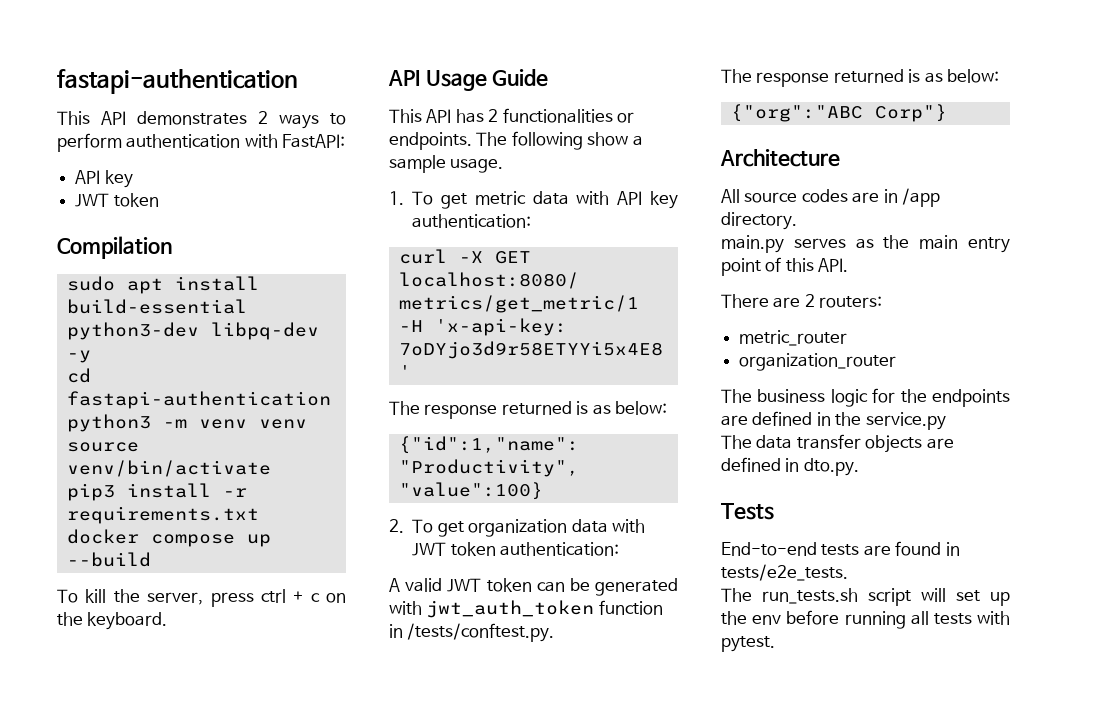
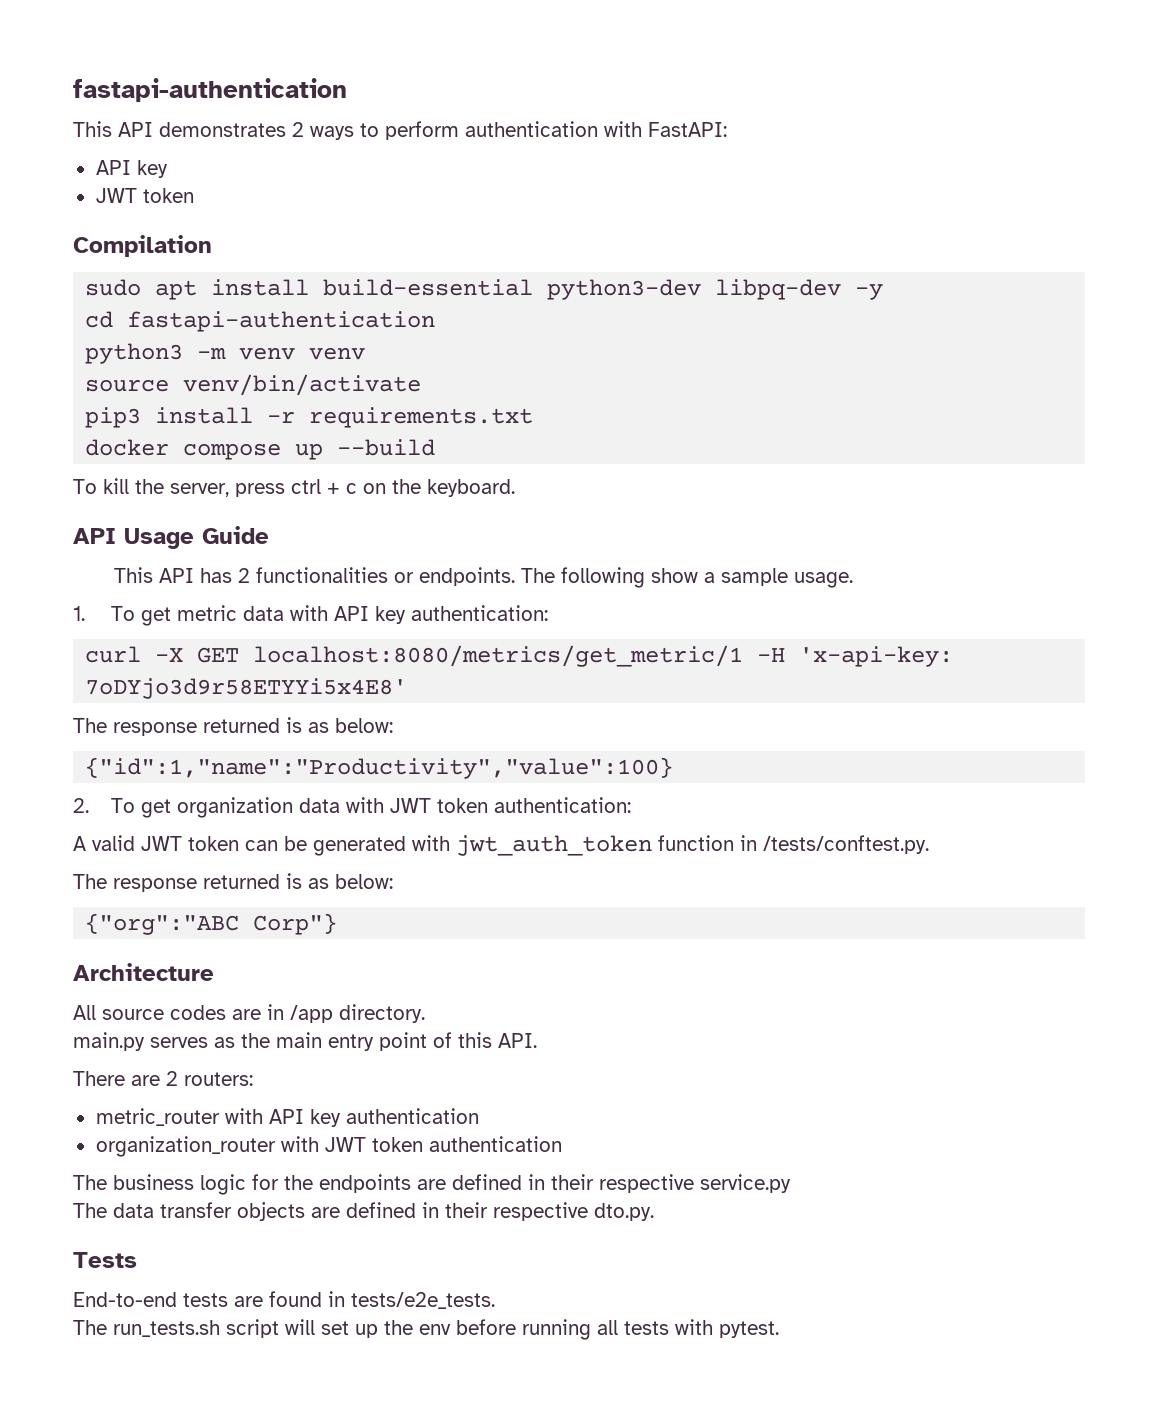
- metric_router
- organization_router
+ metric_router with API key authentication
+ organization_router with JWT token authentication
- The business logic for the endpoints are defined in the service.py
+ The business logic for the endpoints are defined in their respective service.py
- The data transfer objects are defined in dto.py.
+ The data transfer objects are defined in their respective dto.py.

